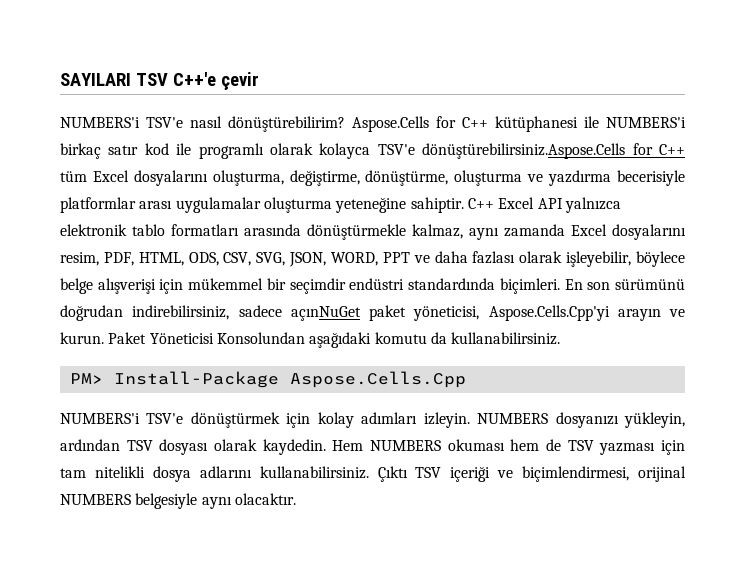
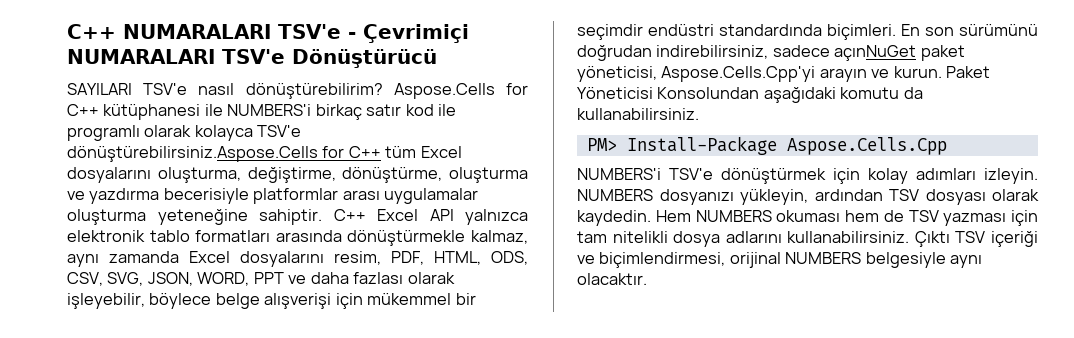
- SAYILARI TSV C++'e çevir
- NUMBERS'i TSV'e nasıl dönüştürebilirim?
+ C++ NUMARALARI TSV'e - Çevrimiçi NUMARALARI TSV'e Dönüştürücü
+ SAYILARI TSV'e nasıl dönüştürebilirim?

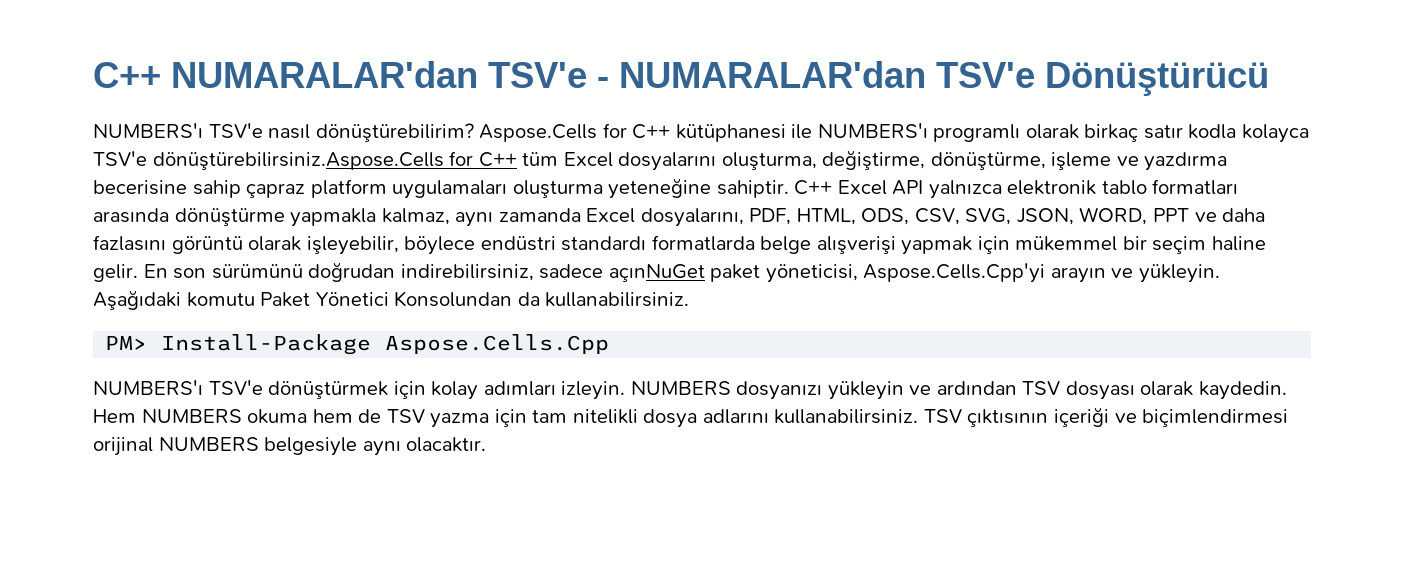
- C++ NUMARALARI TSV'e - Çevrimiçi NUMARALARI TSV'e Dönüştürücü
+ C++ NUMARALAR'dan TSV'e - NUMARALAR'dan TSV'e Dönüştürücü
- SAYILARI TSV'e nasıl dönüştürebilirim?
+ NUMBERS'ı TSV'e nasıl dönüştürebilirim?
- Aspose.Cells for C++ kütüphanesi ile NUMBERS'i birkaç satır kod ile programlı olarak kolayca TSV'e dönüştürebilirsiniz.Aspose.Cells for C++ tüm Excel dosyalarını oluşturma, değiştirme, dönüştürme, oluşturma ve yazdırma becerisiyle platformlar arası uygulamalar oluşturma yeteneğine sahiptir.
+ Aspose.Cells for C++ kütüphanesi ile NUMBERS'ı programlı olarak birkaç satır kodla kolayca TSV'e dönüştürebilirsiniz.Aspose.Cells for C++ tüm Excel dosyalarını oluşturma, değiştirme, dönüştürme, işleme ve yazdırma becerisine sahip çapraz platform uygulamaları oluşturma yeteneğine sahiptir.
- C++ Excel API yalnızca elektronik tablo formatları arasında dönüştürmekle kalmaz, aynı zamanda Excel dosyalarını resim, PDF, HTML, ODS, CSV, SVG, JSON, WORD, PPT ve daha fazlası olarak işleyebilir, böylece belge alışverişi için mükemmel bir seçimdir endüstri standardında biçimleri.
+ C++ Excel API yalnızca elektronik tablo formatları arasında dönüştürme yapmakla kalmaz, aynı zamanda Excel dosyalarını, PDF, HTML, ODS, CSV, SVG, JSON, WORD, PPT ve daha fazlasını görüntü olarak işleyebilir, böylece endüstri standardı formatlarda belge alışverişi yapmak için mükemmel bir seçim haline gelir.
- En son sürümünü doğrudan indirebilirsiniz, sadece açınNuGet paket yöneticisi, Aspose.Cells.Cpp'yi arayın ve kurun. Paket Yöneticisi Konsolundan aşağıdaki komutu da kullanabilirsiniz.
+ En son sürümünü doğrudan indirebilirsiniz, sadece açınNuGet paket yöneticisi, Aspose.Cells.Cpp'yi arayın ve yükleyin. Aşağıdaki komutu Paket Yönetici Konsolundan da kullanabilirsiniz.
- NUMBERS'i TSV'e dönüştürmek için kolay adımları izleyin.
+ NUMBERS'ı TSV'e dönüştürmek için kolay adımları izleyin.
- NUMBERS dosyanızı yükleyin, ardından TSV dosyası olarak kaydedin.
+ NUMBERS dosyanızı yükleyin ve ardından TSV dosyası olarak kaydedin.
- Hem NUMBERS okuması hem de TSV yazması için tam nitelikli dosya adlarını kullanabilirsiniz.
+ Hem NUMBERS okuma hem de TSV yazma için tam nitelikli dosya adlarını kullanabilirsiniz.
- Çıktı TSV içeriği ve biçimlendirmesi, orijinal NUMBERS belgesiyle aynı olacaktır.
+ TSV çıktısının içeriği ve biçimlendirmesi orijinal NUMBERS belgesiyle aynı olacaktır.

